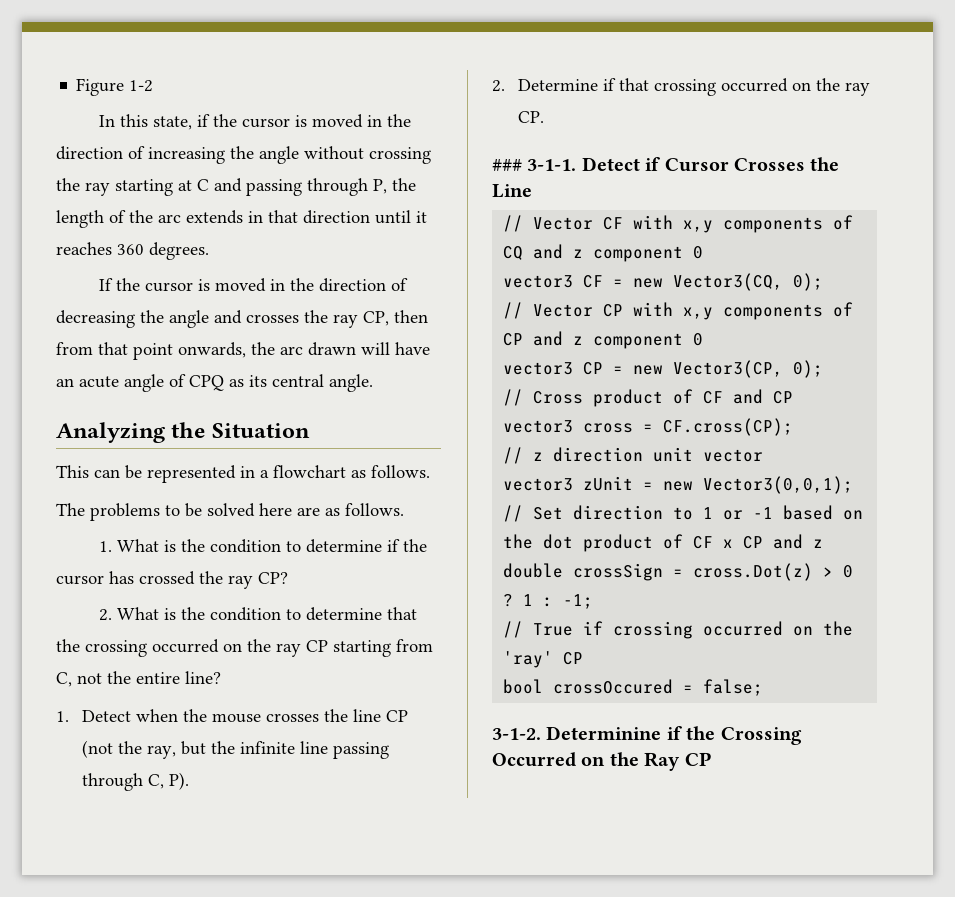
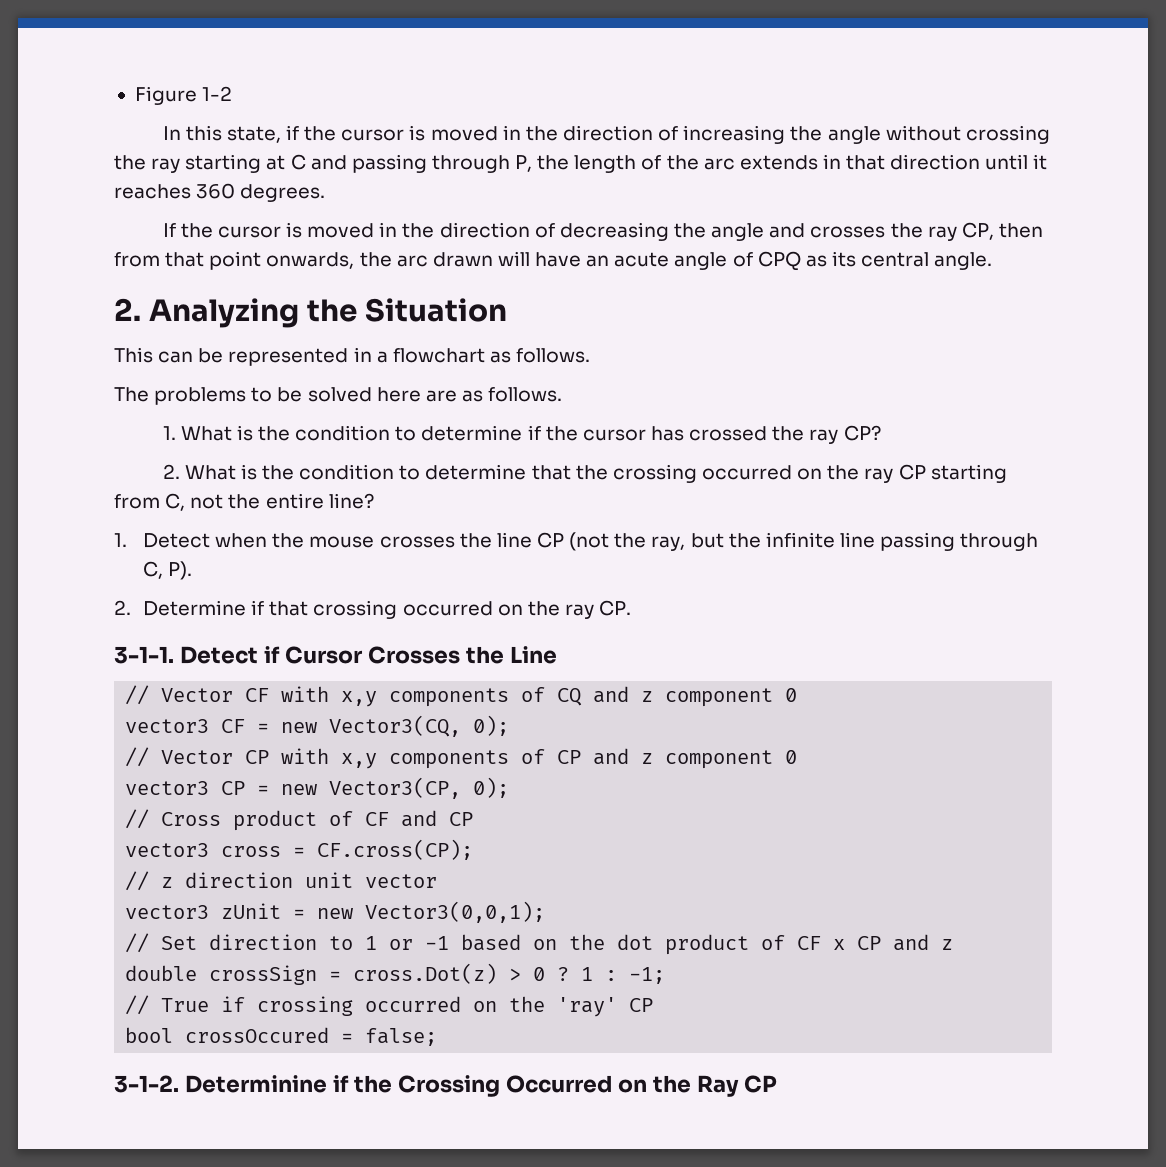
- Analyzing the Situation
+ 2. Analyzing the Situation
- ### 3-1-1.
+ 3-1-1.

